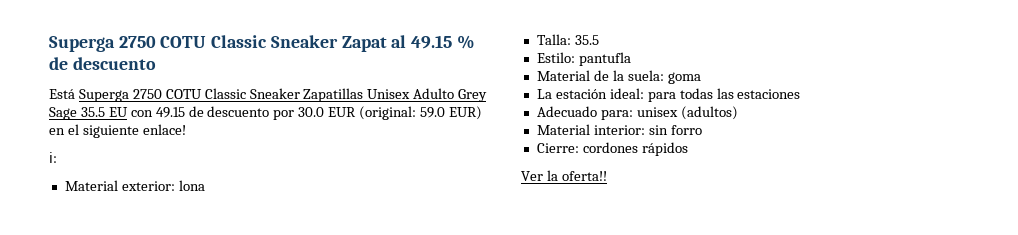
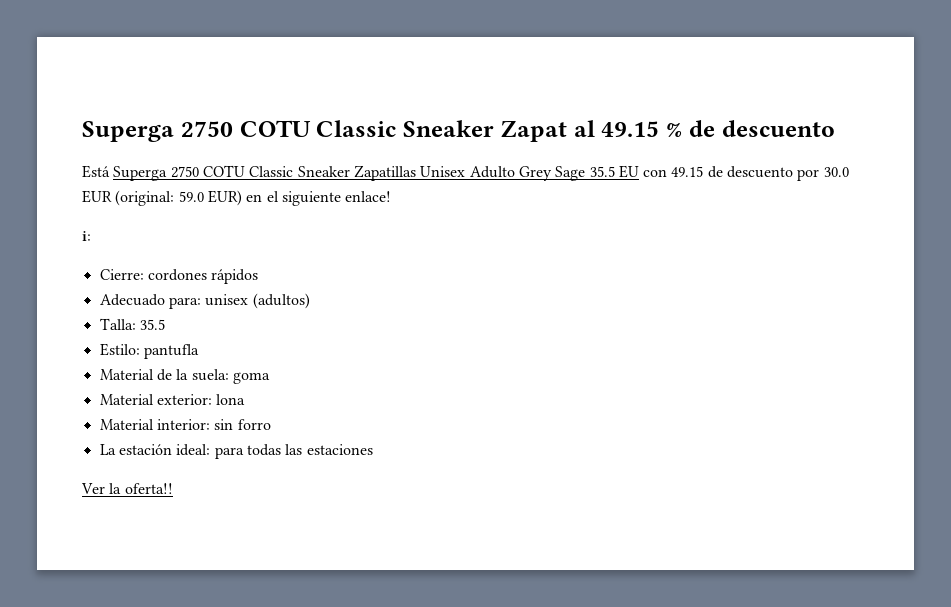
- Material exterior: lona
+ Cierre: cordones rápidos
+ Adecuado para: unisex (adultos)
+ Material exterior: lona
+ Material interior: sin forro
- Adecuado para: unisex (adultos)
- Material interior: sin forro
- Cierre: cordones rápidos

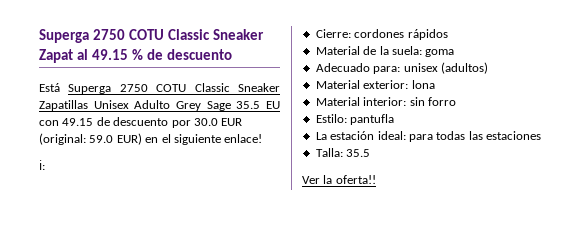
- Adecuado para: unisex (adultos)
- Talla: 35.5
- Estilo: pantufla
+ Adecuado para: unisex (adultos)
+ Estilo: pantufla
+ Talla: 35.5

